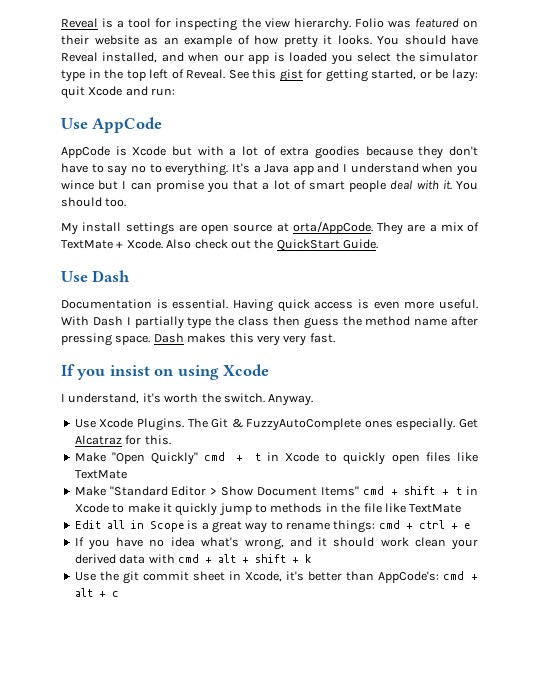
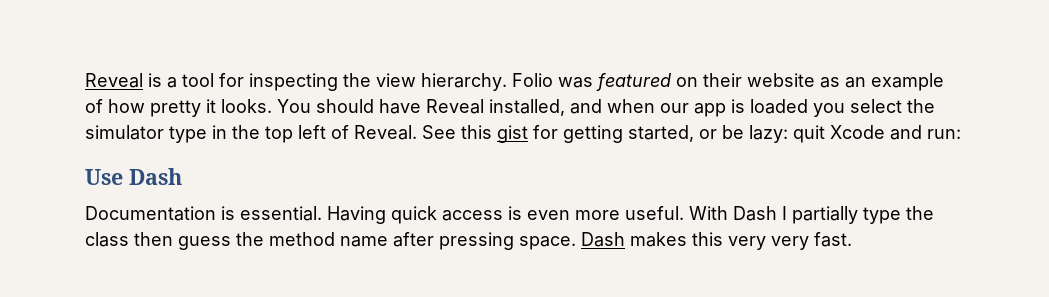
- Use AppCode
- AppCode is Xcode but with a lot of extra goodies because they don't have to say no to everything. It's a Java app and I understand when you wince but I can promise you that a lot of smart people deal with it. You should too.
- My install settings are open source at orta/AppCode. They are a mix of TextMate + Xcode. Also check out the QuickStart Guide.
- If you insist on using Xcode
- I understand, it's worth the switch. Anyway.
- Use Xcode Plugins. The Git & FuzzyAutoComplete ones especially. Get Alcatraz for this.
- Make "Open Quickly" cmd + t in Xcode to quickly open files like TextMate
- Make "Standard Editor > Show Document Items" cmd + shift + t in Xcode to make it quickly jump to methods in the file like TextMate
- Edit all in Scope is a great way to rename things: cmd + ctrl + e
- If you have no idea what's wrong, and it should work clean your derived data with cmd + alt + shift + k
- Use the git commit sheet in Xcode, it's better than AppCode's: cmd + alt + c

